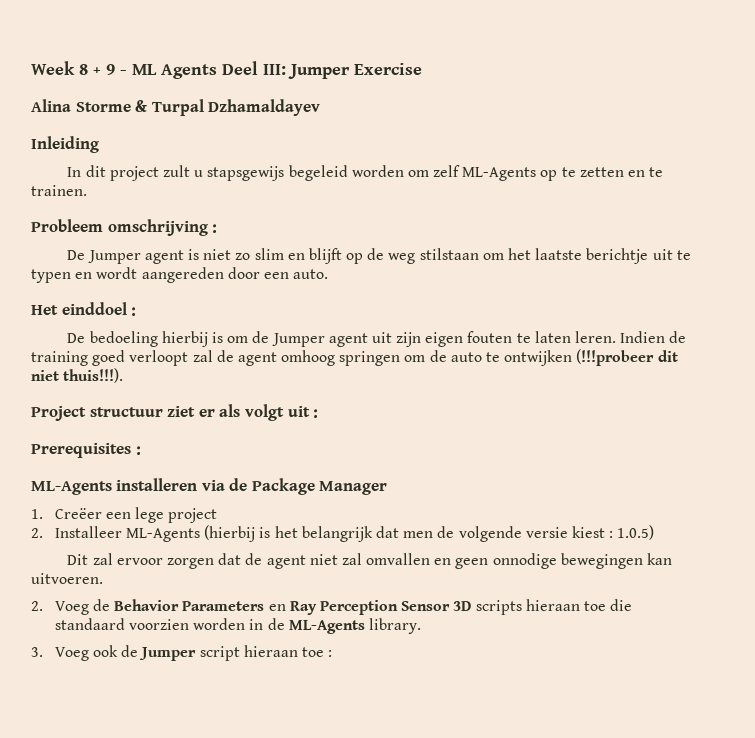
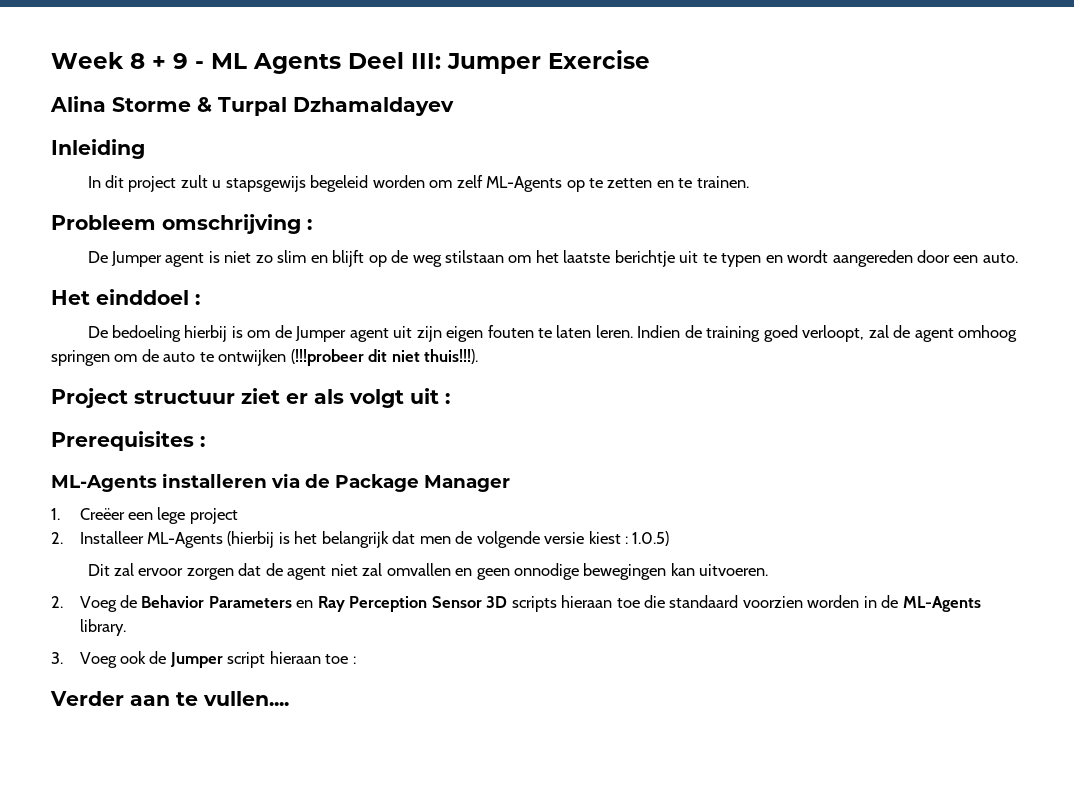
- Indien de training goed verloopt zal de agent omhoog springen om de auto te ontwijken (!!!probeer dit niet thuis!!!).
+ Indien de training goed verloopt, zal de agent omhoog springen om de auto te ontwijken (!!!probeer dit niet thuis!!!).
+ Verder aan te vullen....

